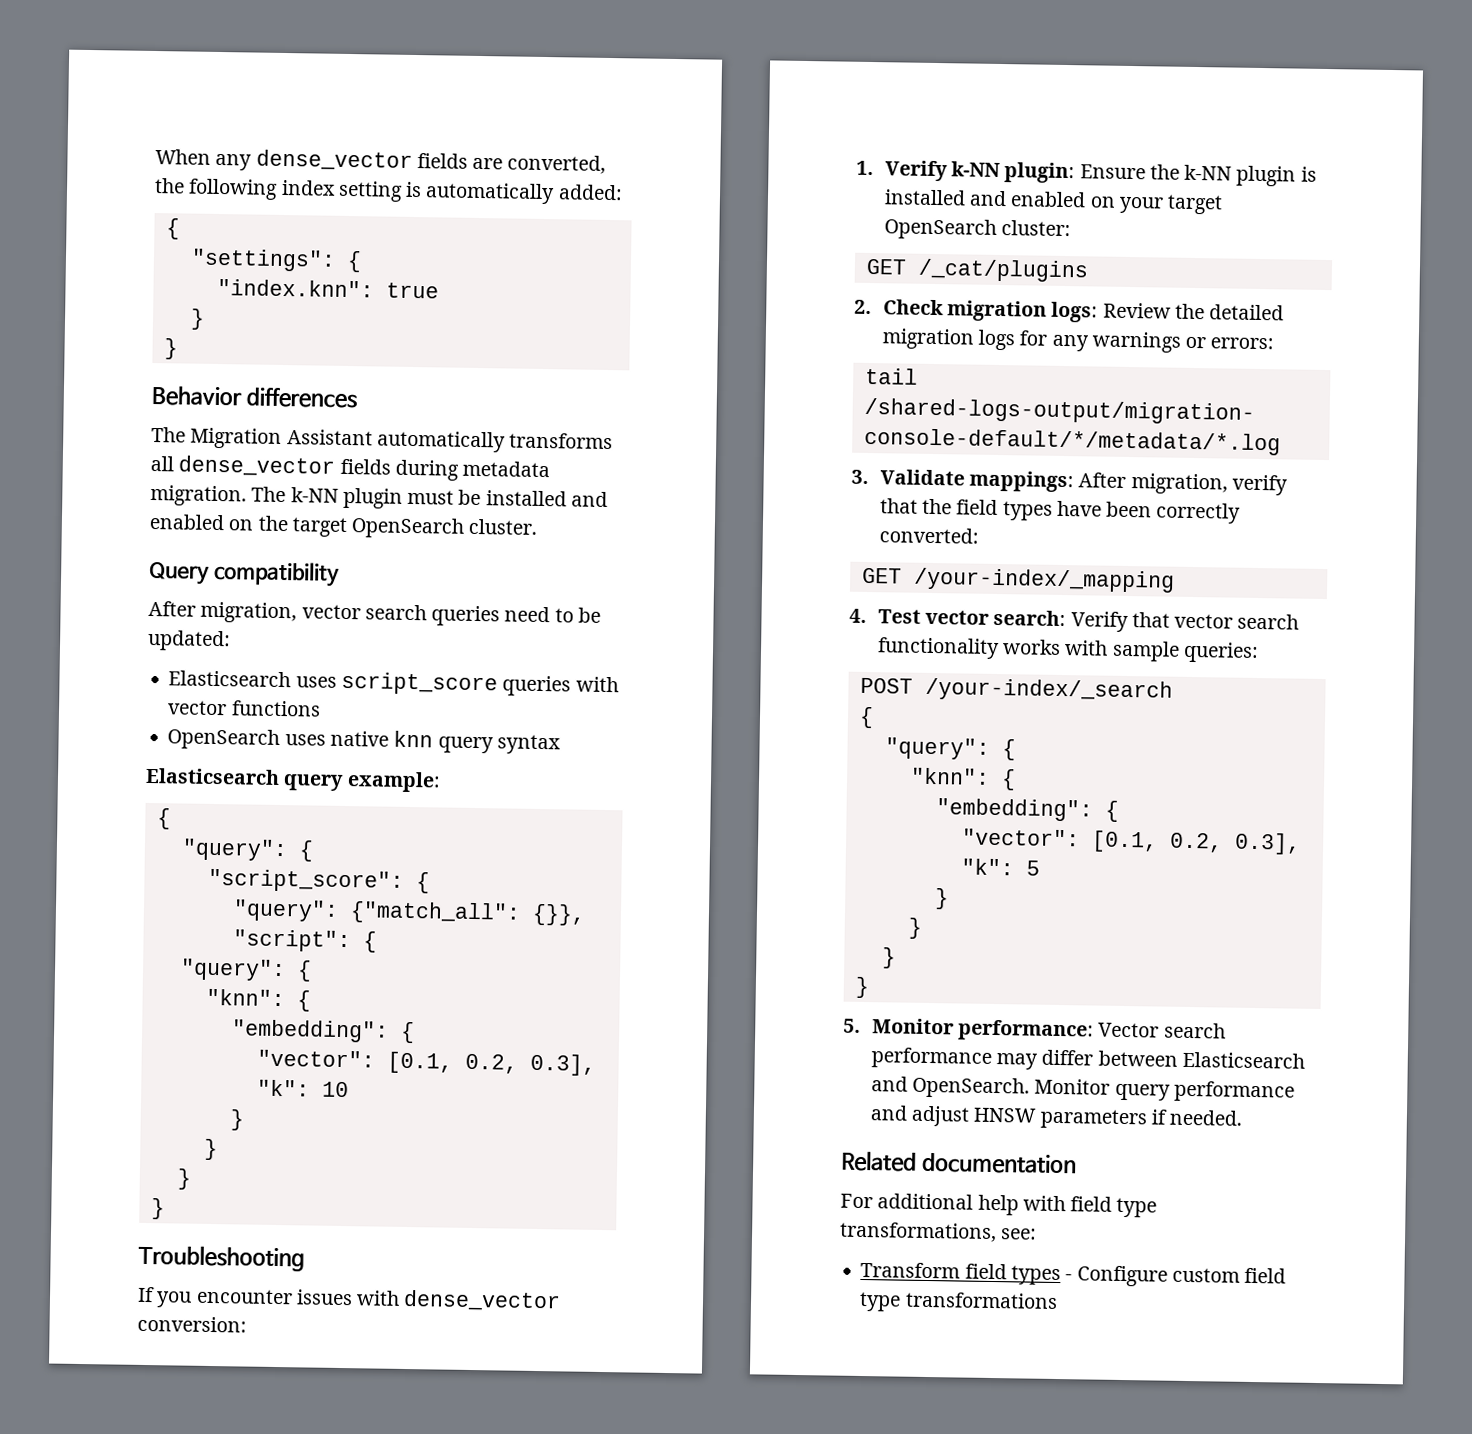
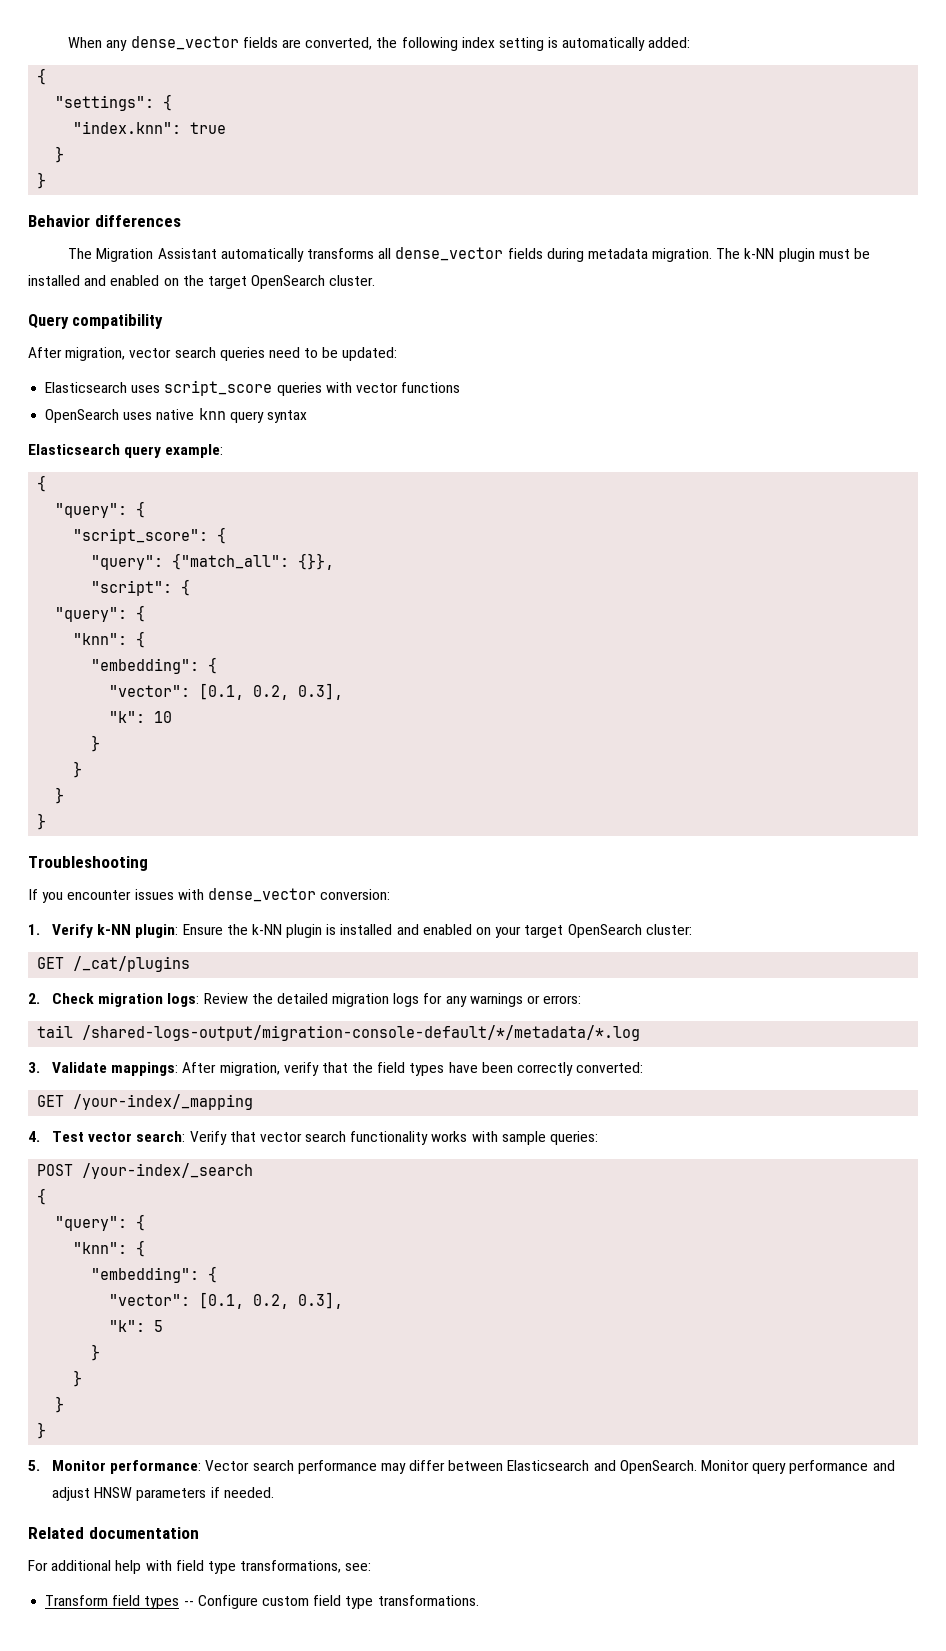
- Transform field types - Configure custom field type transformations
+ Transform field types -- Configure custom field type transformations.

